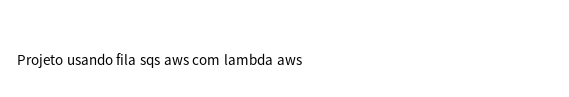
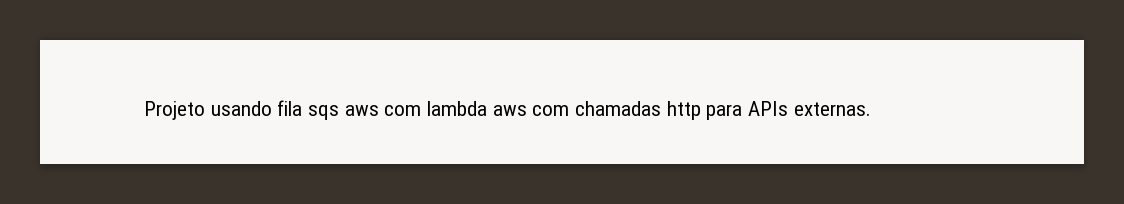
- Projeto usando fila sqs aws com lambda aws
+ Projeto usando fila sqs aws com lambda aws com chamadas http para APIs externas.

